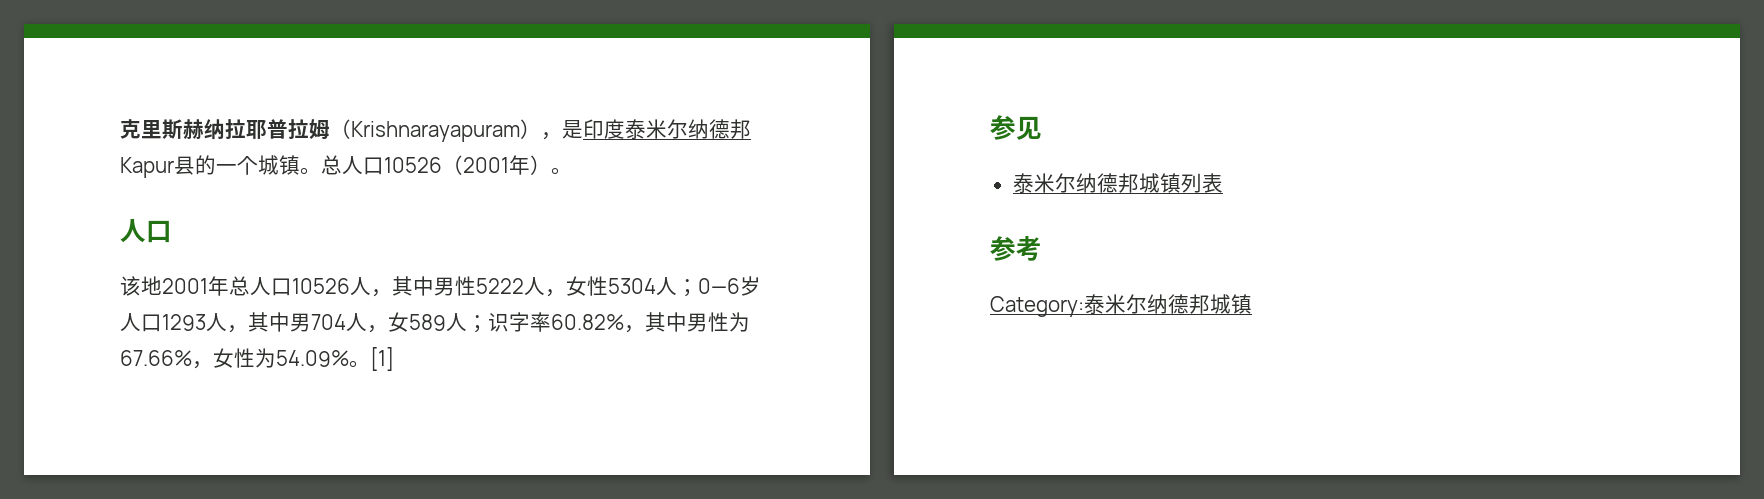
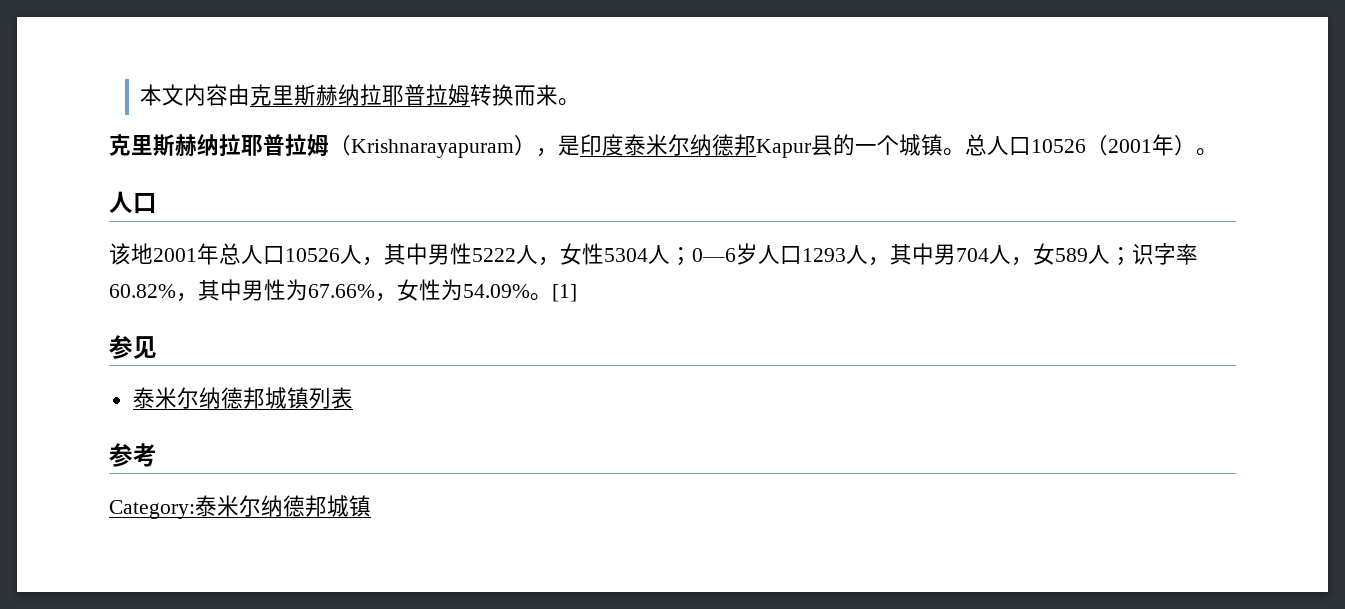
+ 本文内容由克里斯赫纳拉耶普拉姆转换而来。

